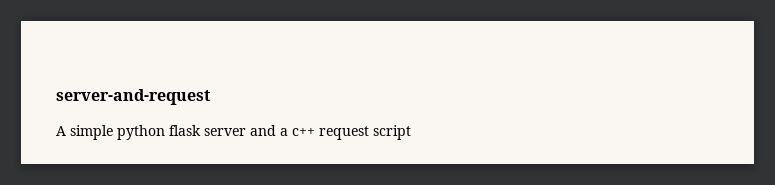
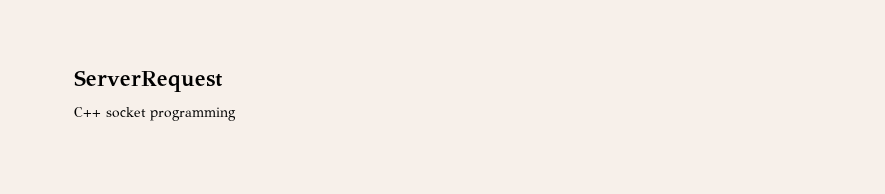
- server-and-request
- A simple python flask server and a c++ request script
+ ServerRequest
+ C++ socket programming

